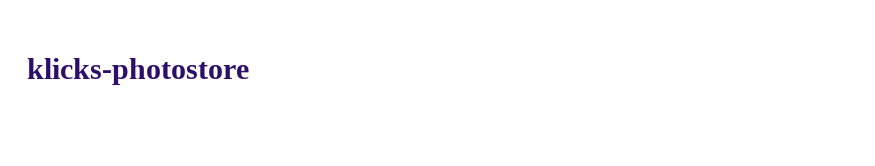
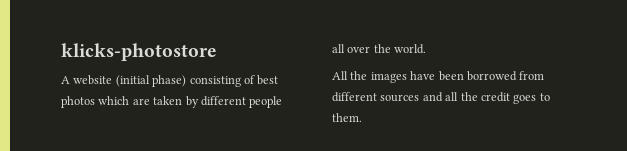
+ A website (initial phase) consisting of best photos which are taken by different people all over the world.
+ All the images have been borrowed from different sources and all the credit goes to them.

